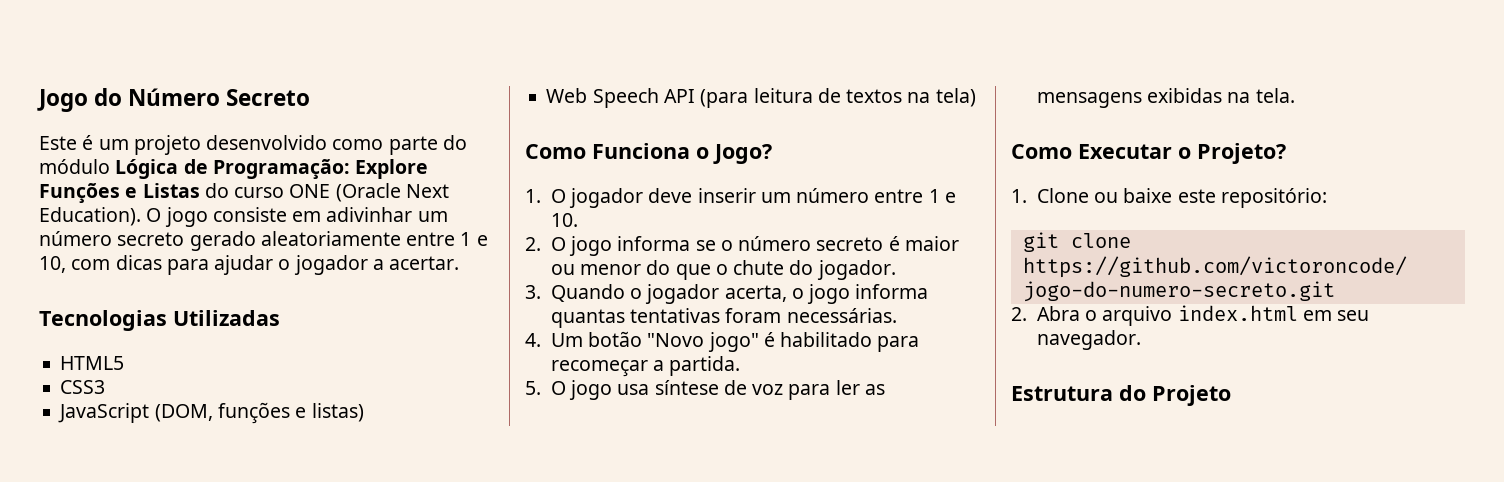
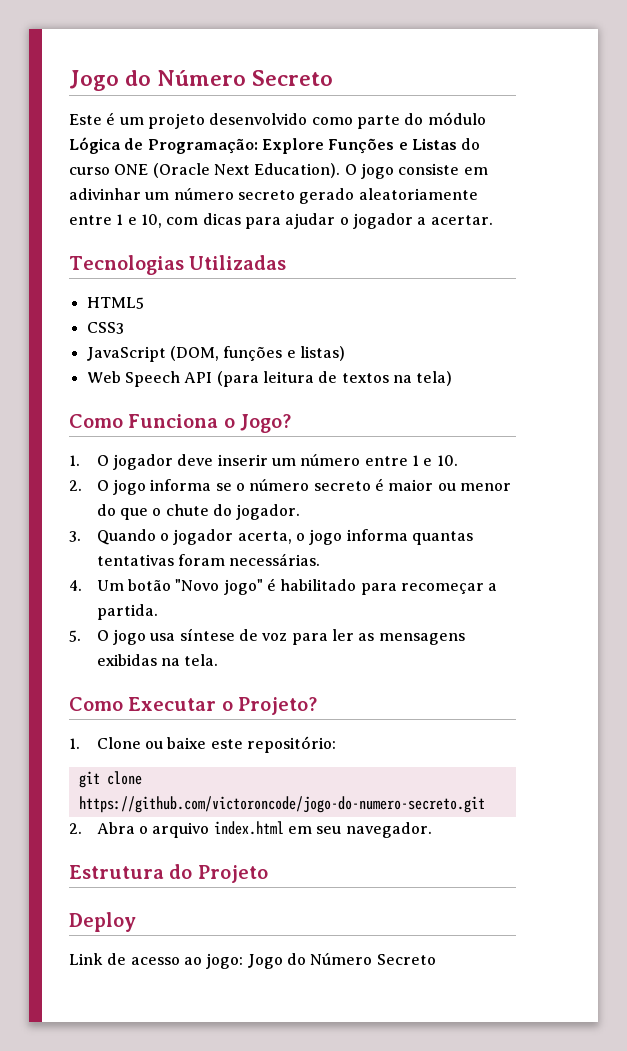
+ Deploy
+ Link de acesso ao jogo: Jogo do Número Secreto

